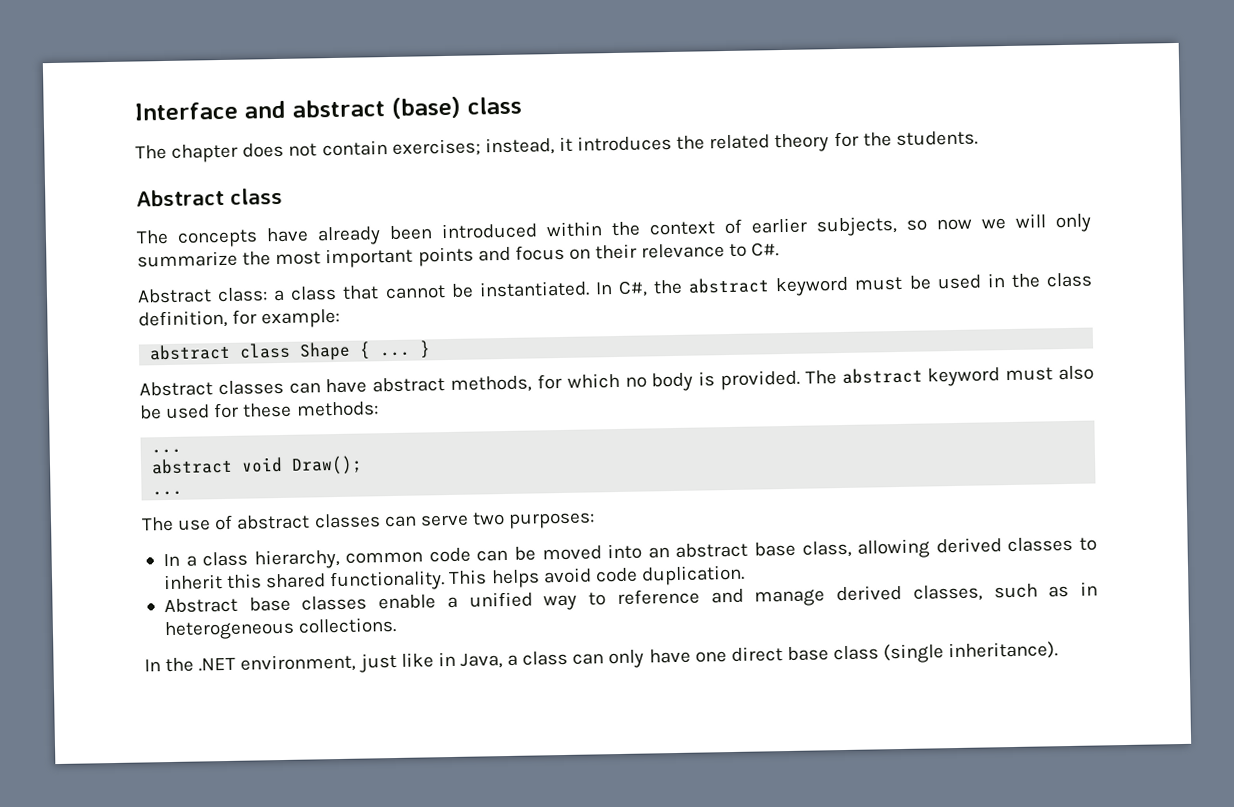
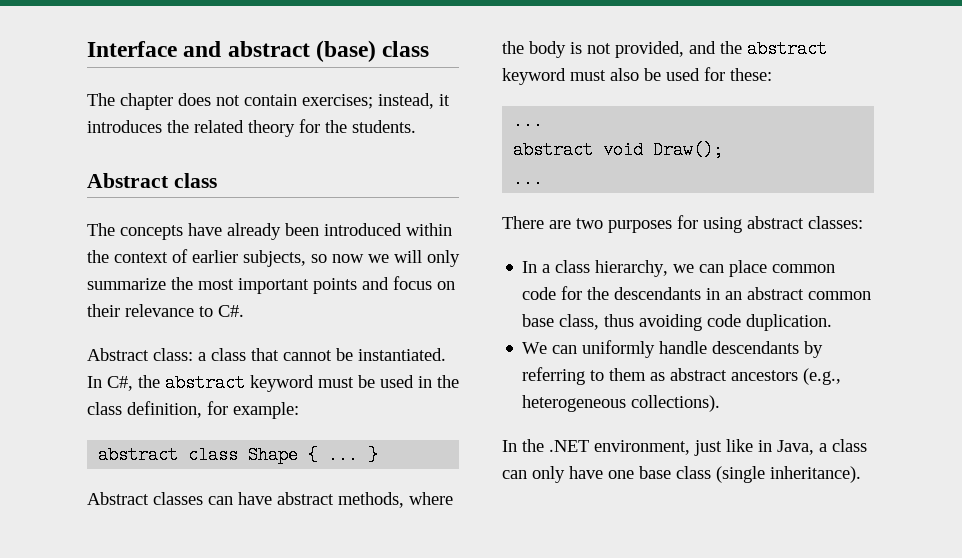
- Abstract classes can have abstract methods, for which no body is provided. The abstract keyword must also be used for these methods:
+ Abstract classes can have abstract methods, where the body is not provided, and the abstract keyword must also be used for these:
- The use of abstract classes can serve two purposes:
- In a class hierarchy, common code can be moved into an abstract base class, allowing derived classes to inherit this shared functionality. This helps avoid code duplication.
- Abstract base classes enable a unified way to reference and manage derived classes, such as in heterogeneous collections.
+ There are two purposes for using abstract classes:
+ In a class hierarchy, we can place common code for the descendants in an abstract common base class, thus avoiding code duplication.
+ We can uniformly handle descendants by referring to them as abstract ancestors (e.g., heterogeneous collections).
- In the .NET environment, just like in Java, a class can only have one direct base class (single inheritance).
+ In the .NET environment, just like in Java, a class can only have one base class (single inheritance).

